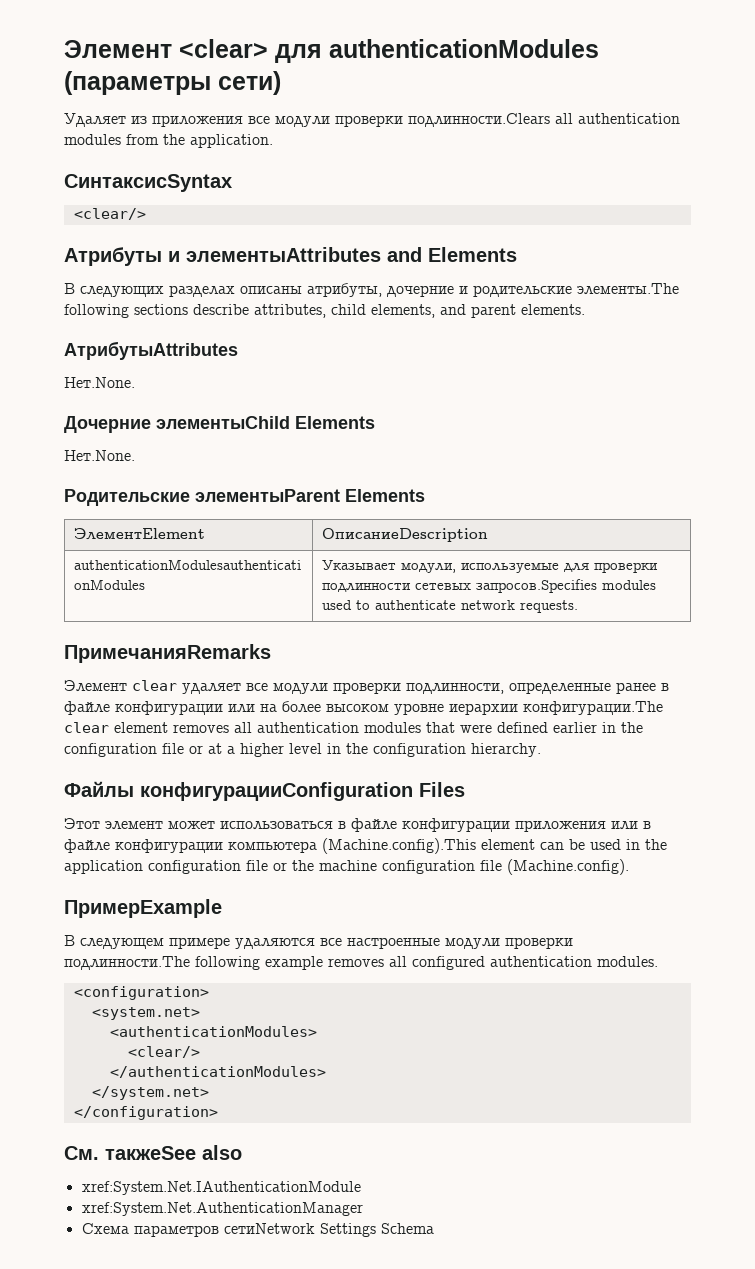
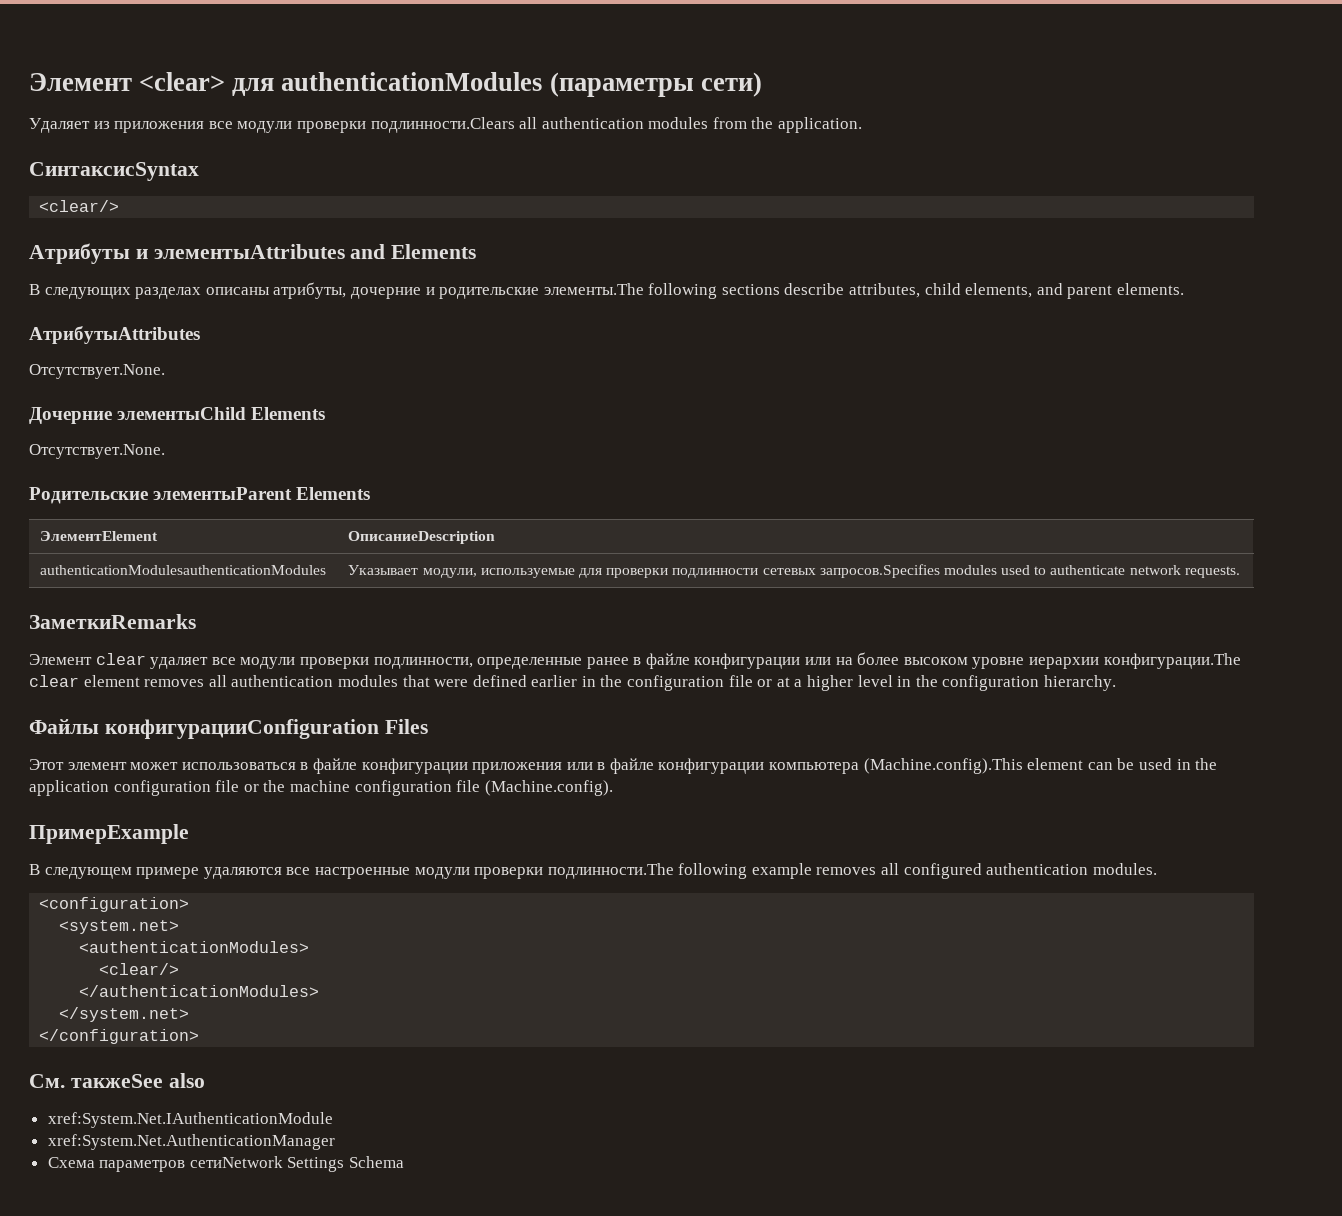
  АтрибутыAttributes
- Нет.None.
+ Отсутствует.None.
  Дочерние элементыChild Elements
- Нет.None.
+ Отсутствует.None.
- ПримечанияRemarks
+ ЗаметкиRemarks

